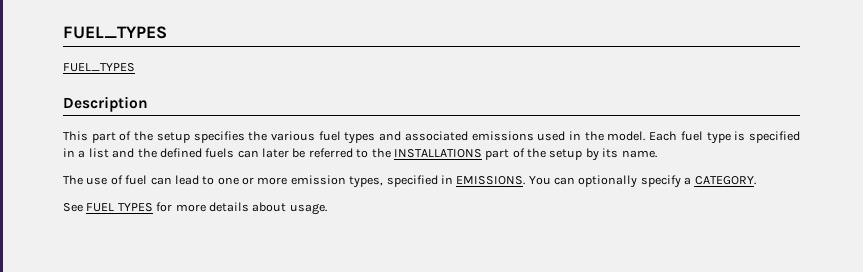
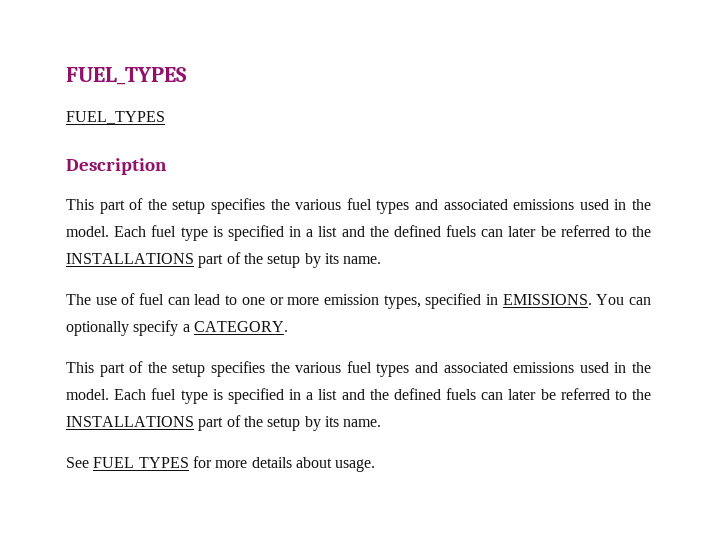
  You can optionally specify a CATEGORY.
+ This part of the setup specifies the various fuel types and associated emissions used in the model. Each fuel type is specified in a list and the defined fuels can later be referred to the INSTALLATIONS part of the setup by its name.

